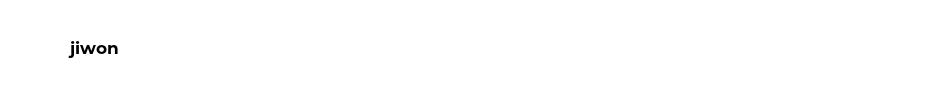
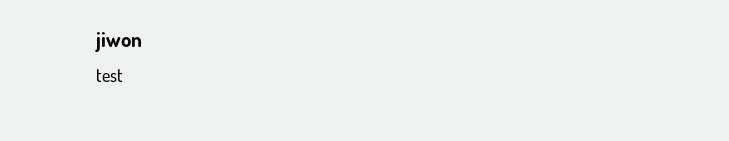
+ test

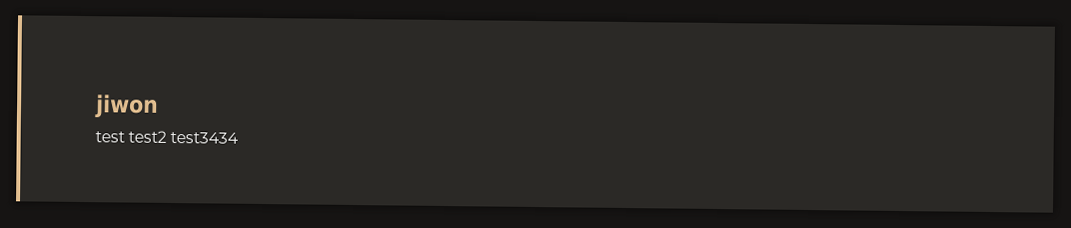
- test
+ test test2 test3434

